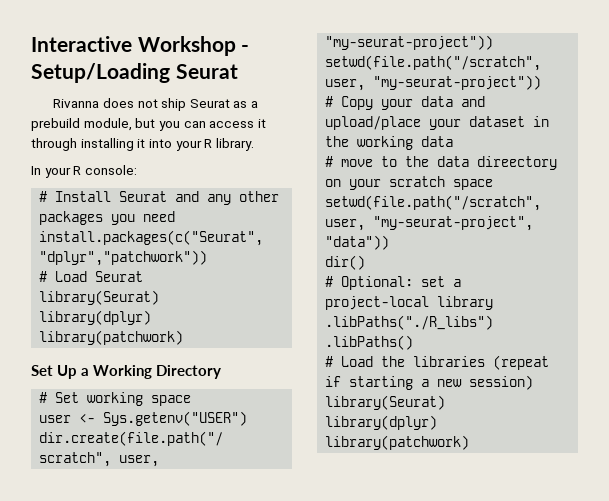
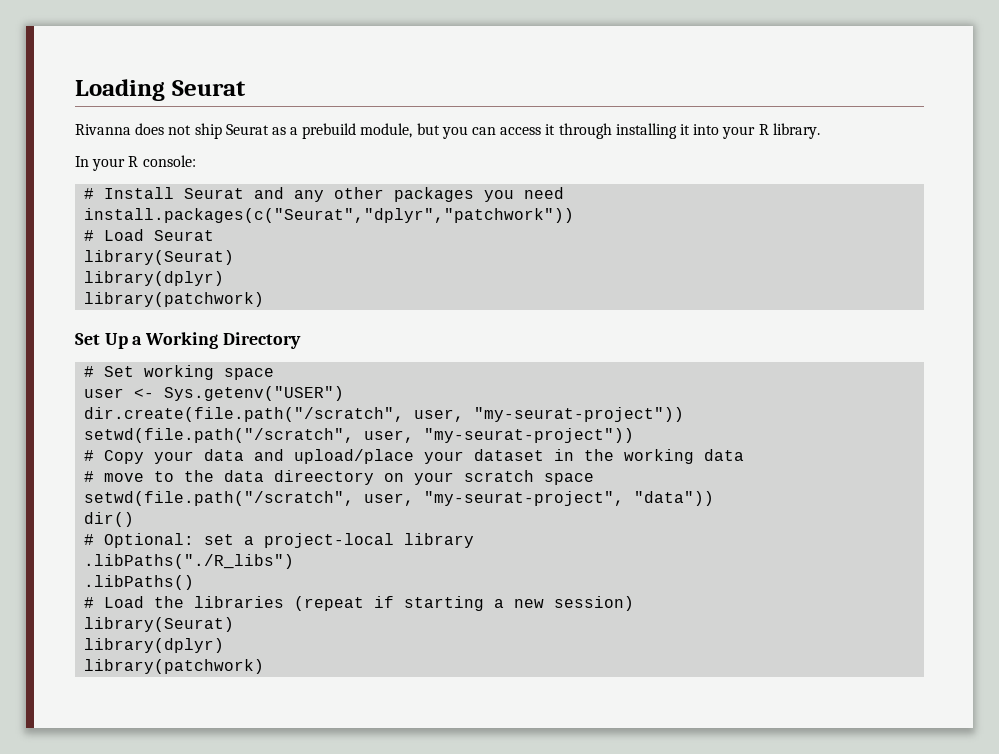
- Interactive Workshop - Setup/Loading Seurat
+ Loading Seurat

